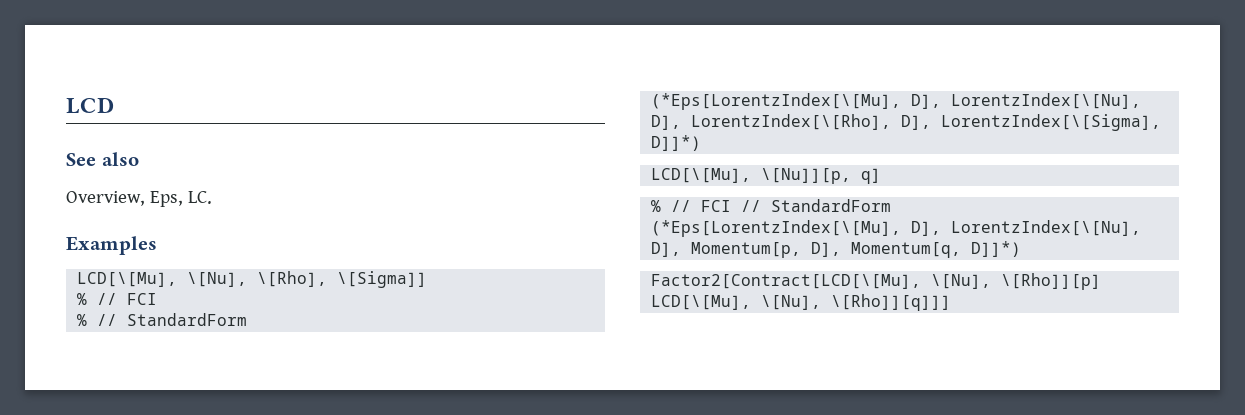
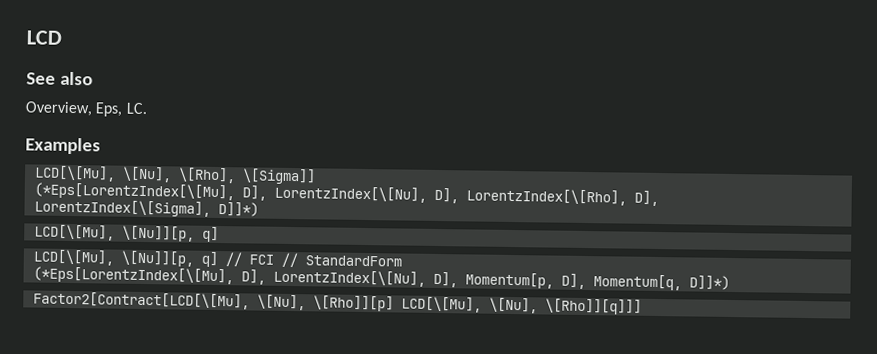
  LCD[\[Mu], \[Nu], \[Rho], \[Sigma]]
- % // FCI
- % // StandardForm
- % // FCI // StandardForm
+ LCD[\[Mu], \[Nu]][p, q] // FCI // StandardForm

